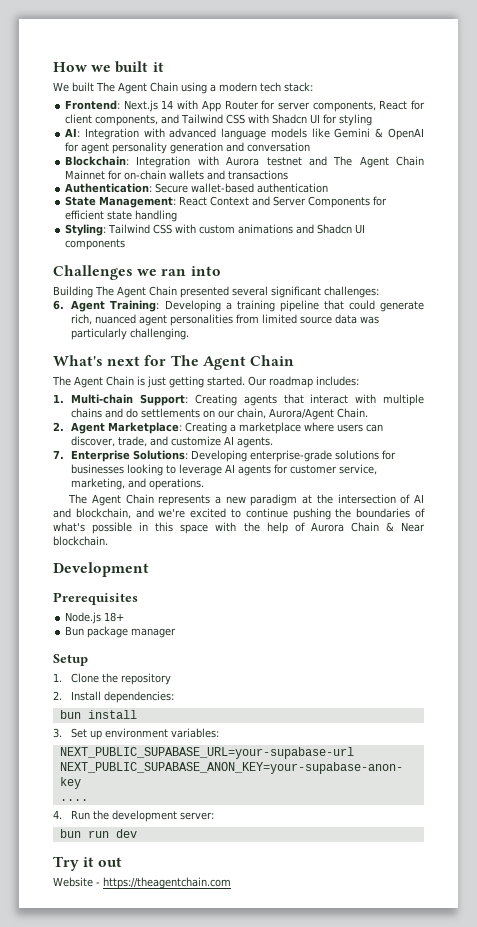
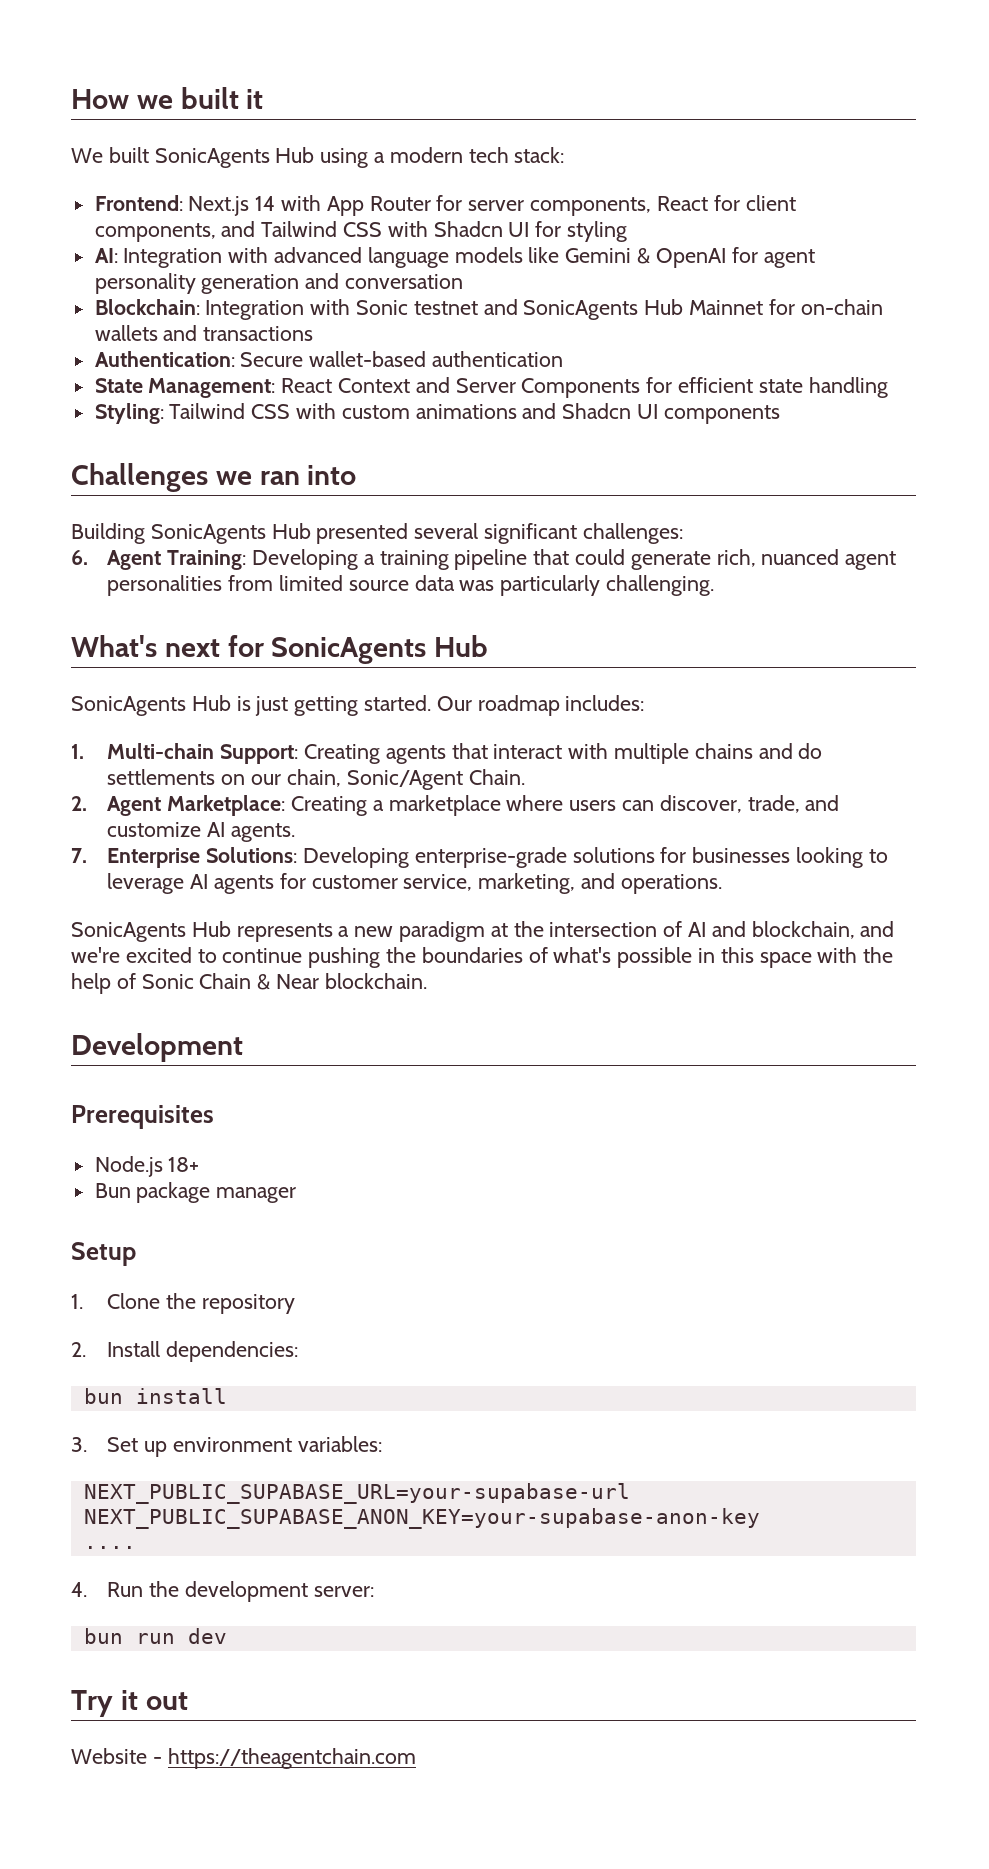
- We built The Agent Chain using a modern tech stack:
+ We built SonicAgents Hub using a modern tech stack:
- Blockchain: Integration with Aurora testnet and The Agent Chain Mainnet for on-chain wallets and transactions
+ Blockchain: Integration with Sonic testnet and SonicAgents Hub Mainnet for on-chain wallets and transactions
- Building The Agent Chain presented several significant challenges:
+ Building SonicAgents Hub presented several significant challenges:
- What's next for The Agent Chain
- The Agent Chain is just getting started.
+ What's next for SonicAgents Hub
+ SonicAgents Hub is just getting started.
- 1. Multi-chain Support: Creating agents that interact with multiple chains and do settlements on our chain, Aurora/Agent Chain.
+ 1. Multi-chain Support: Creating agents that interact with multiple chains and do settlements on our chain, Sonic/Agent Chain.
- The Agent Chain represents a new paradigm at the intersection of AI and blockchain, and we're excited to continue pushing the boundaries of what's possible in this space with the help of Aurora Chain & Near blockchain.
+ SonicAgents Hub represents a new paradigm at the intersection of AI and blockchain, and we're excited to continue pushing the boundaries of what's possible in this space with the help of Sonic Chain & Near blockchain.

